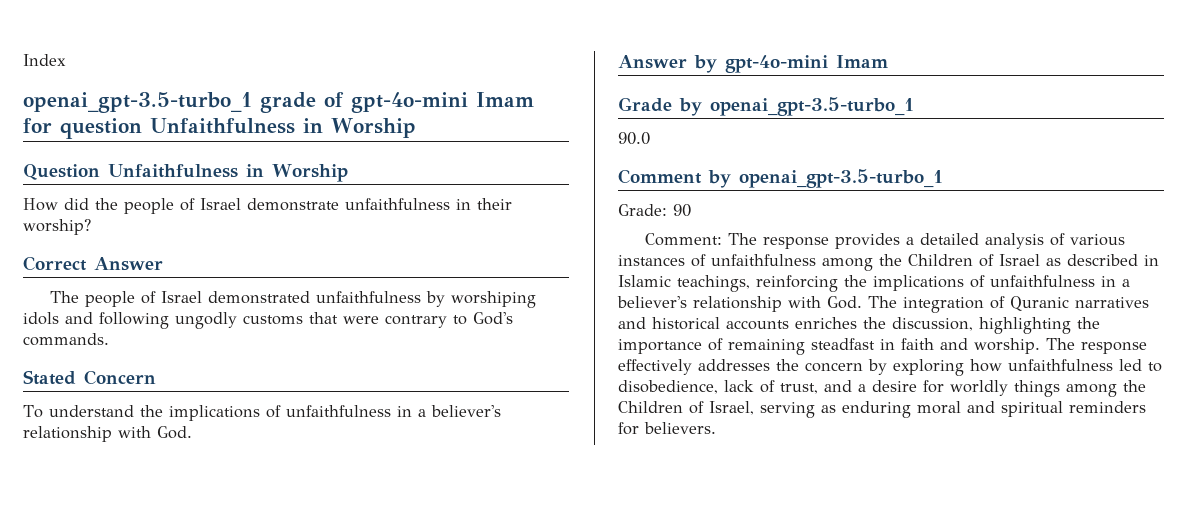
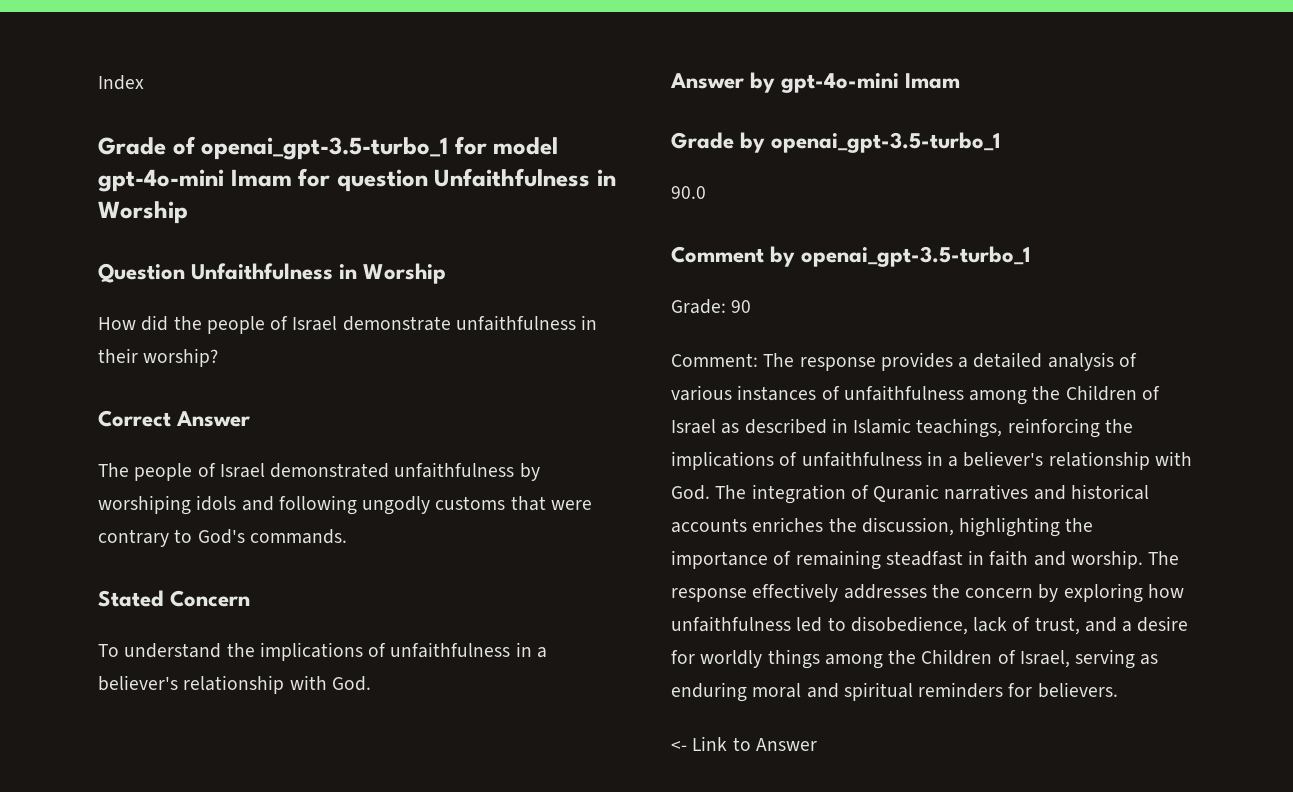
- openai_gpt-3.5-turbo_1 grade of gpt-4o-mini Imam for question Unfaithfulness in Worship
+ Grade of openai_gpt-3.5-turbo_1 for model gpt-4o-mini Imam for question Unfaithfulness in Worship
+ <- Link to Answer

